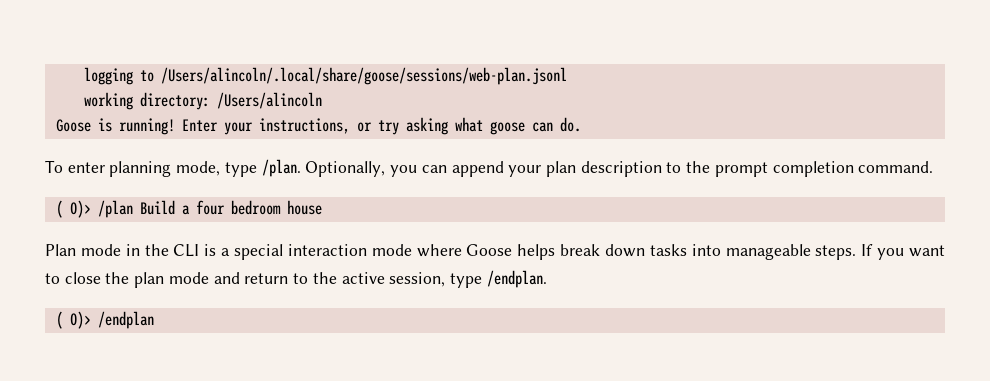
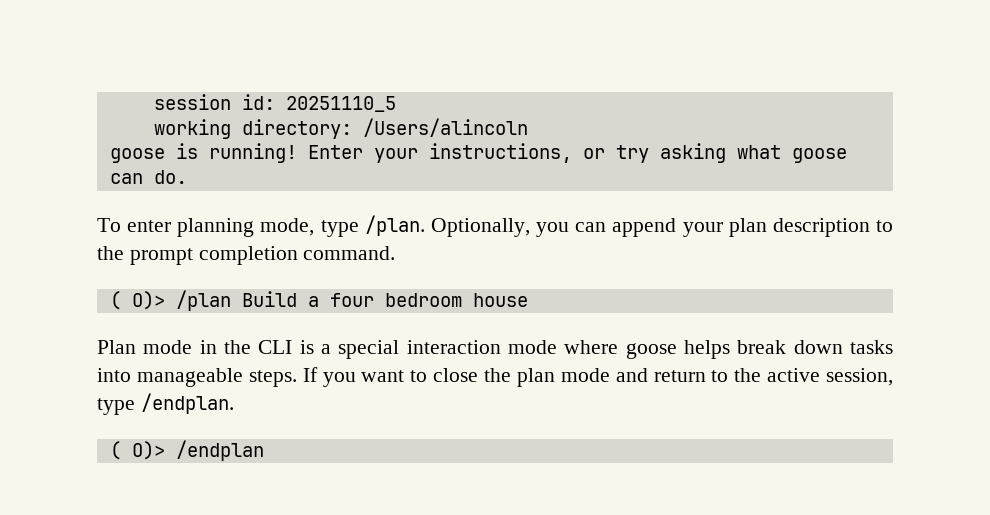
- logging to /Users/alincoln/.local/share/goose/sessions/web-plan.jsonl
+ session id: 20251110_5
- Goose is running!
+ goose is running!
- Plan mode in the CLI is a special interaction mode where Goose helps break down tasks into manageable steps.
+ Plan mode in the CLI is a special interaction mode where goose helps break down tasks into manageable steps.

